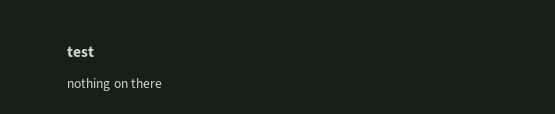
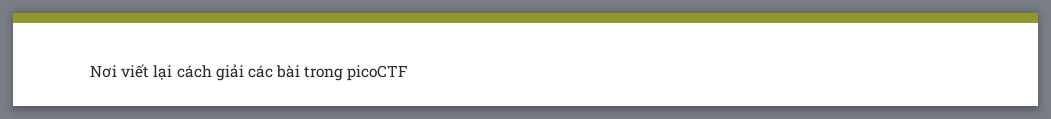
- test
- nothing on there
+ Nơi viết lại cách giải các bài trong picoCTF

